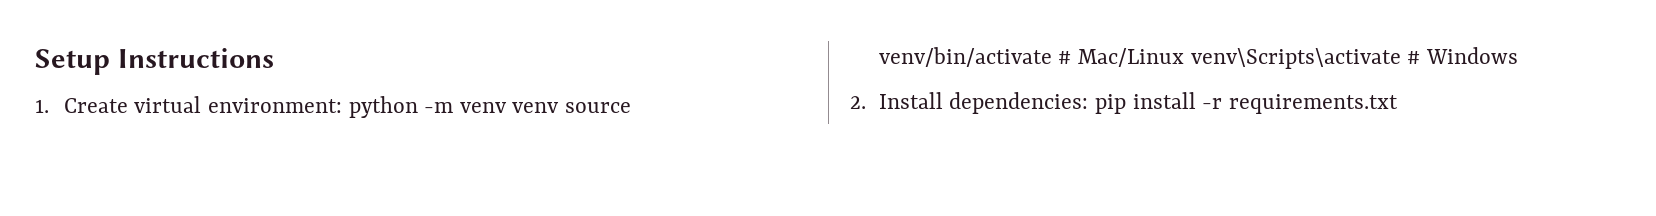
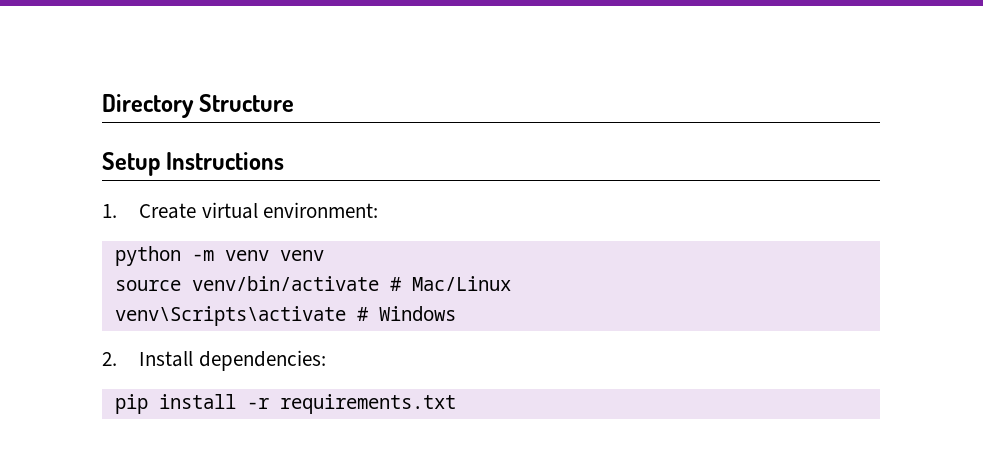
+ Directory Structure
- 1. Create virtual environment: python -m venv venv source venv/bin/activate # Mac/Linux venv\Scripts\activate # Windows
+ 1. Create virtual environment:
+ python -m venv venv
+ source venv/bin/activate # Mac/Linux
+ venv\Scripts\activate # Windows
- 2. Install dependencies: pip install -r requirements.txt
+ 2. Install dependencies:
+ pip install -r requirements.txt

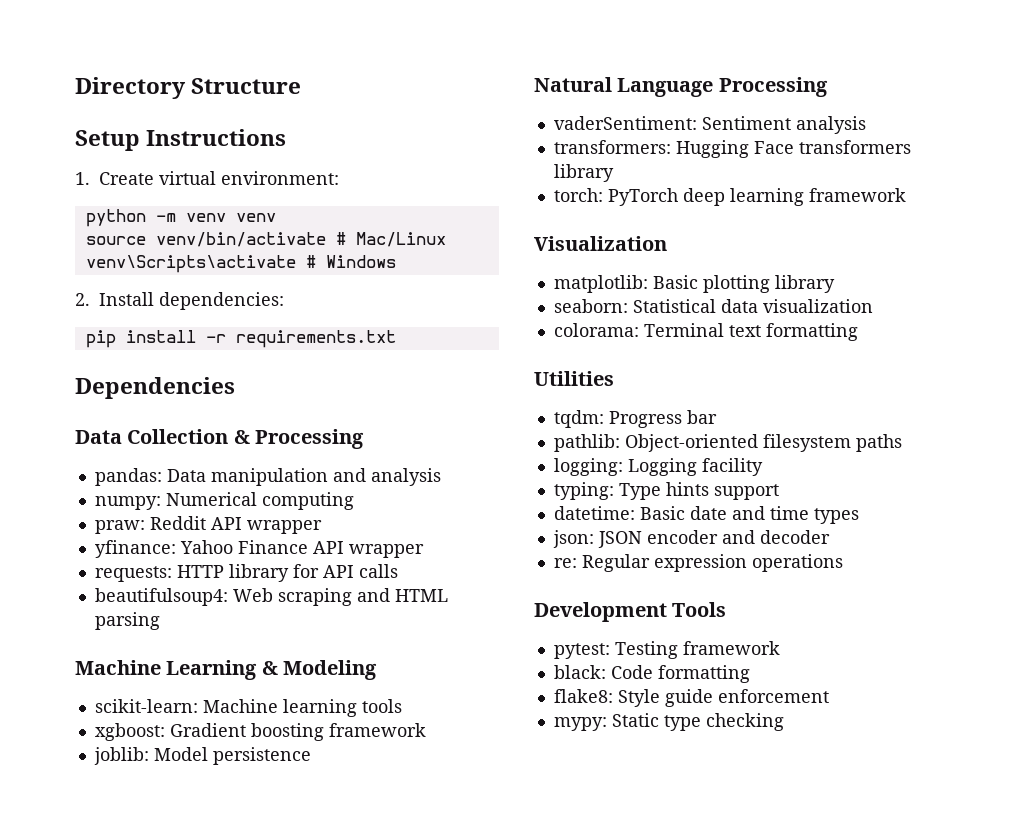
+ Dependencies
+ Data Collection & Processing
+ pandas: Data manipulation and analysis
+ numpy: Numerical computing
+ praw: Reddit API wrapper
+ yfinance: Yahoo Finance API wrapper
+ requests: HTTP library for API calls
+ beautifulsoup4: Web scraping and HTML parsing
+ Machine Learning & Modeling
+ scikit-learn: Machine learning tools
+ xgboost: Gradient boosting framework
+ joblib: Model persistence
+ Natural Language Processing
+ vaderSentiment: Sentiment analysis
+ transformers: Hugging Face transformers library
+ torch: PyTorch deep learning framework
+ Visualization
+ matplotlib: Basic plotting library
+ seaborn: Statistical data visualization
+ colorama: Terminal text formatting
+ Utilities
+ tqdm: Progress bar
+ pathlib: Object-oriented filesystem paths
+ logging: Logging facility
+ typing: Type hints support
+ datetime: Basic date and time types
+ json: JSON encoder and decoder
+ re: Regular expression operations
+ Development Tools
+ pytest: Testing framework
+ black: Code formatting
+ flake8: Style guide enforcement
+ mypy: Static type checking

